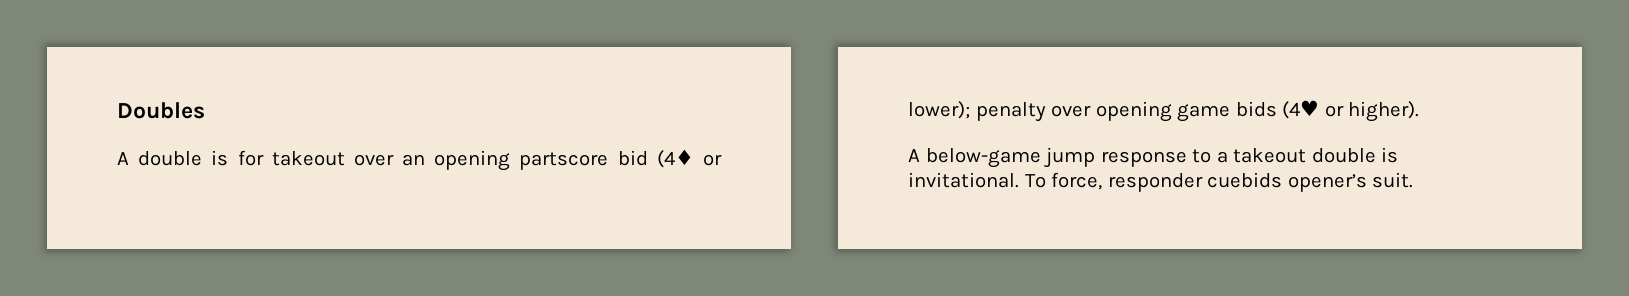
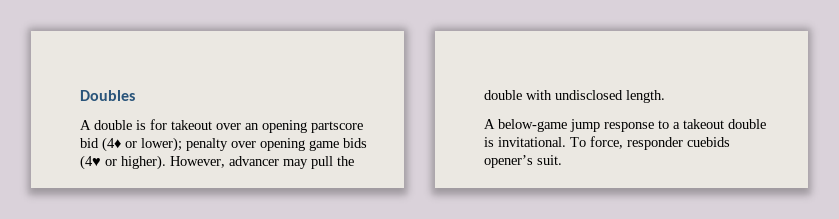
+ However, advancer may pull the double with undisclosed length.

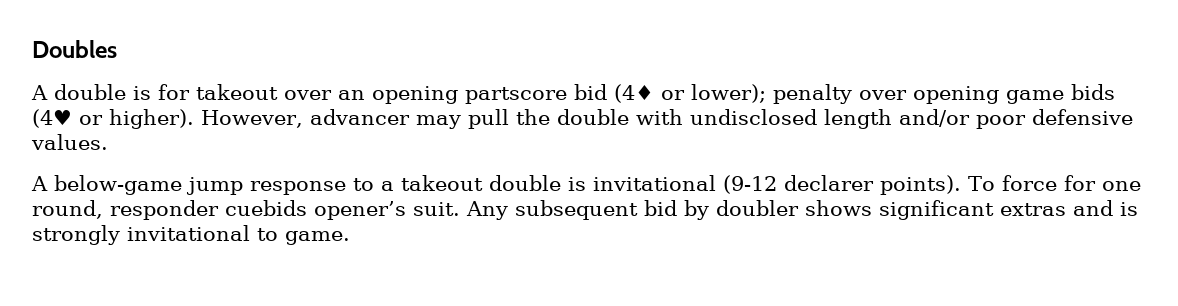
- However, advancer may pull the double with undisclosed length.
+ However, advancer may pull the double with undisclosed length and/or poor defensive values.
- A below-game jump response to a takeout double is invitational. To force, responder cuebids opener’s suit.
+ A below-game jump response to a takeout double is invitational (9-12 declarer points). To force for one round, responder cuebids opener’s suit. Any subsequent bid by doubler shows significant extras and is strongly invitational to game.

